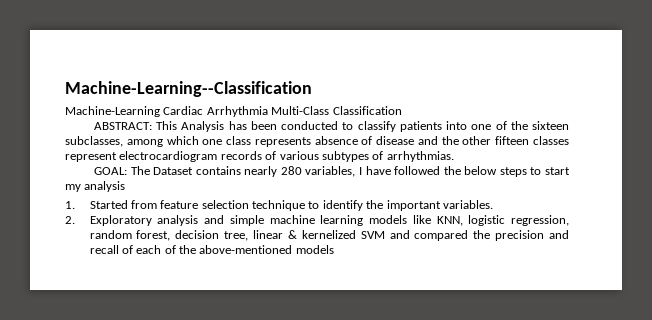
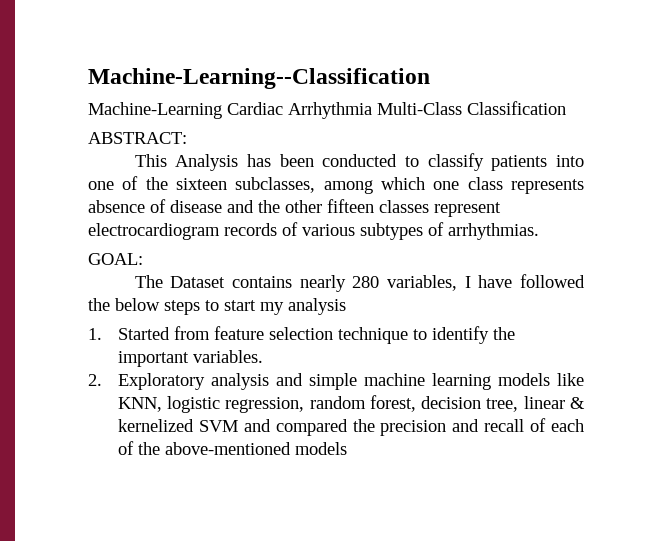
- ABSTRACT: This Analysis has been conducted to classify patients into one of the sixteen subclasses, among which one class represents absence of disease and the other fifteen classes represent electrocardiogram records of various subtypes of arrhythmias.
+ ABSTRACT:
+ This Analysis has been conducted to classify patients into one of the sixteen subclasses, among which one class represents absence of disease and the other fifteen classes represent electrocardiogram records of various subtypes of arrhythmias.
- GOAL: The Dataset contains nearly 280 variables, I have followed the below steps to start my analysis
+ GOAL:
+ The Dataset contains nearly 280 variables, I have followed the below steps to start my analysis

